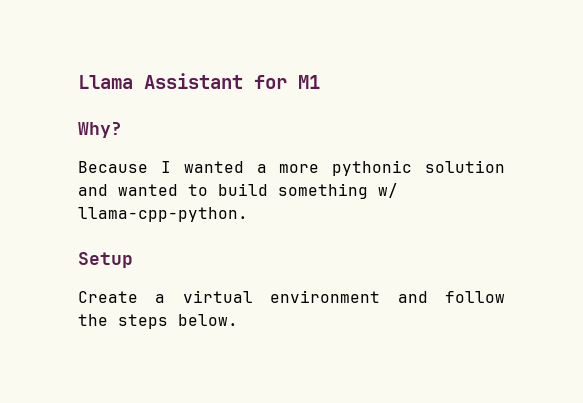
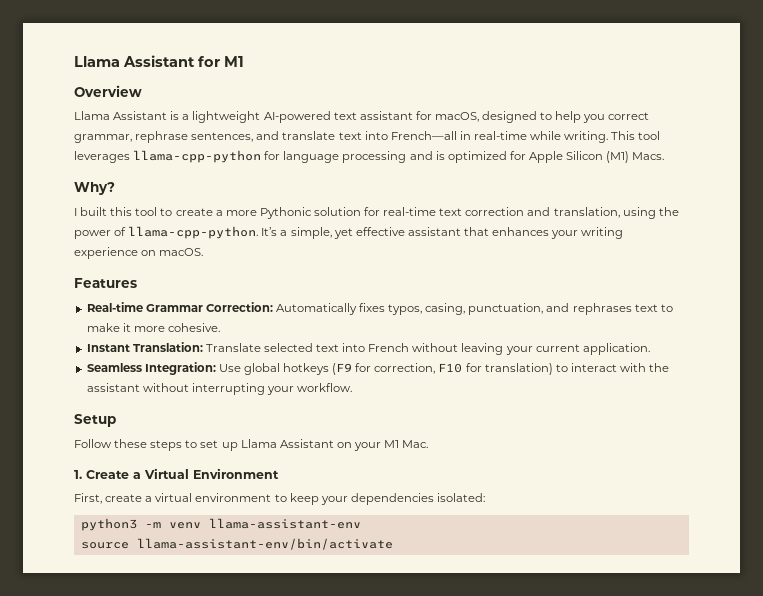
+ Overview
+ Llama Assistant is a lightweight AI-powered text assistant for macOS, designed to help you correct grammar, rephrase sentences, and translate text into French—all in real-time while writing. This tool leverages llama-cpp-python for language processing and is optimized for Apple Silicon (M1) Macs.
  Why?
- Because I wanted a more pythonic solution and wanted to build something w/ llama-cpp-python.
+ I built this tool to create a more Pythonic solution for real-time text correction and translation, using the power of llama-cpp-python. It’s a simple, yet effective assistant that enhances your writing experience on macOS.
+ Features
+ Real-time Grammar Correction: Automatically fixes typos, casing, punctuation, and rephrases text to make it more cohesive.
+ Instant Translation: Translate selected text into French without leaving your current application.
+ Seamless Integration: Use global hotkeys (F9 for correction, F10 for translation) to interact with the assistant without interrupting your workflow.
  Setup
- Create a virtual environment and follow the steps below.
+ Follow these steps to set up Llama Assistant on your M1 Mac.
+ 1. Create a Virtual Environment
+ First, create a virtual environment to keep your dependencies isolated:
+ python3 -m venv llama-assistant-env
+ source llama-assistant-env/bin/activate

